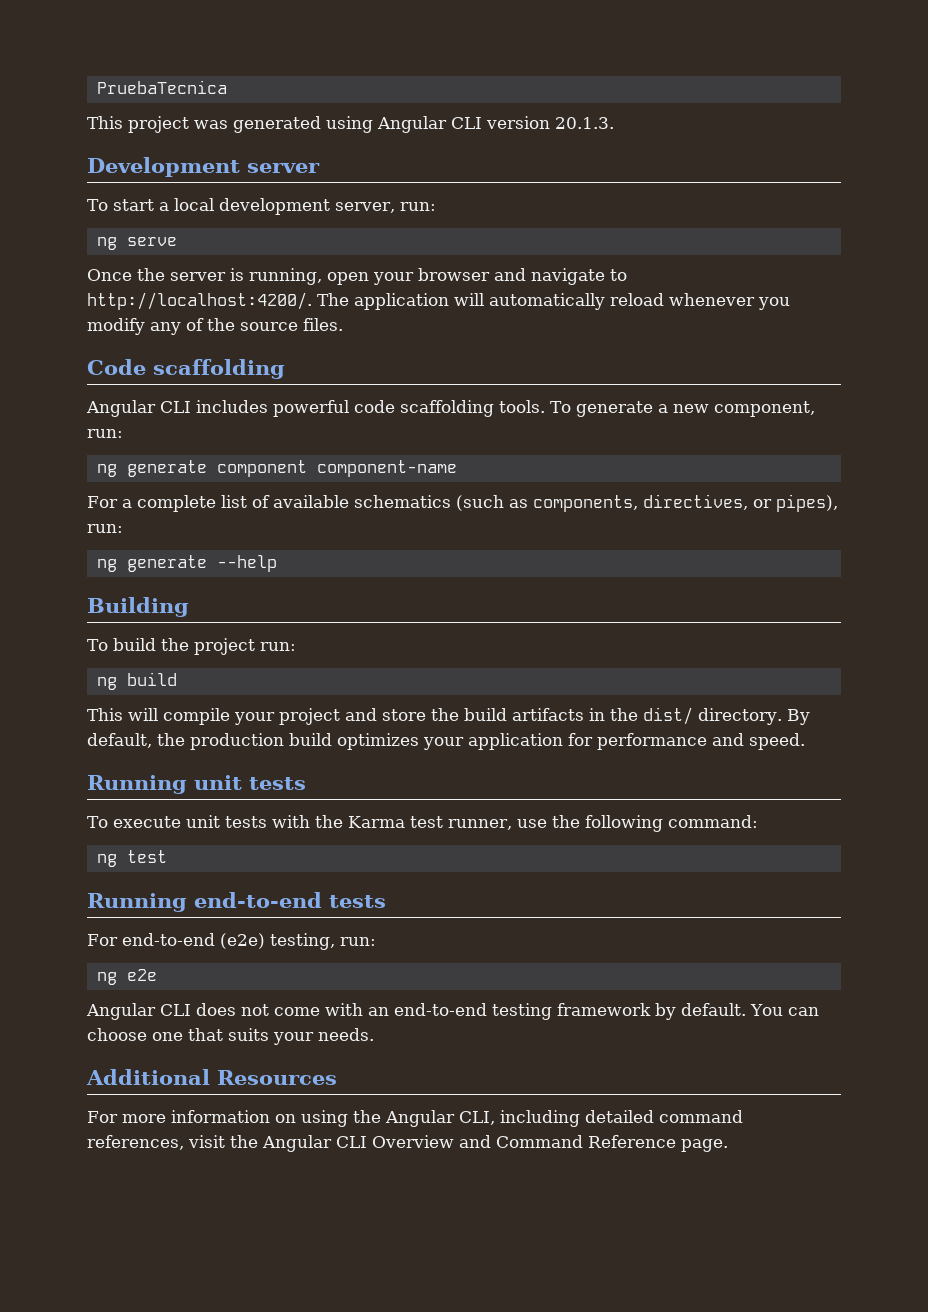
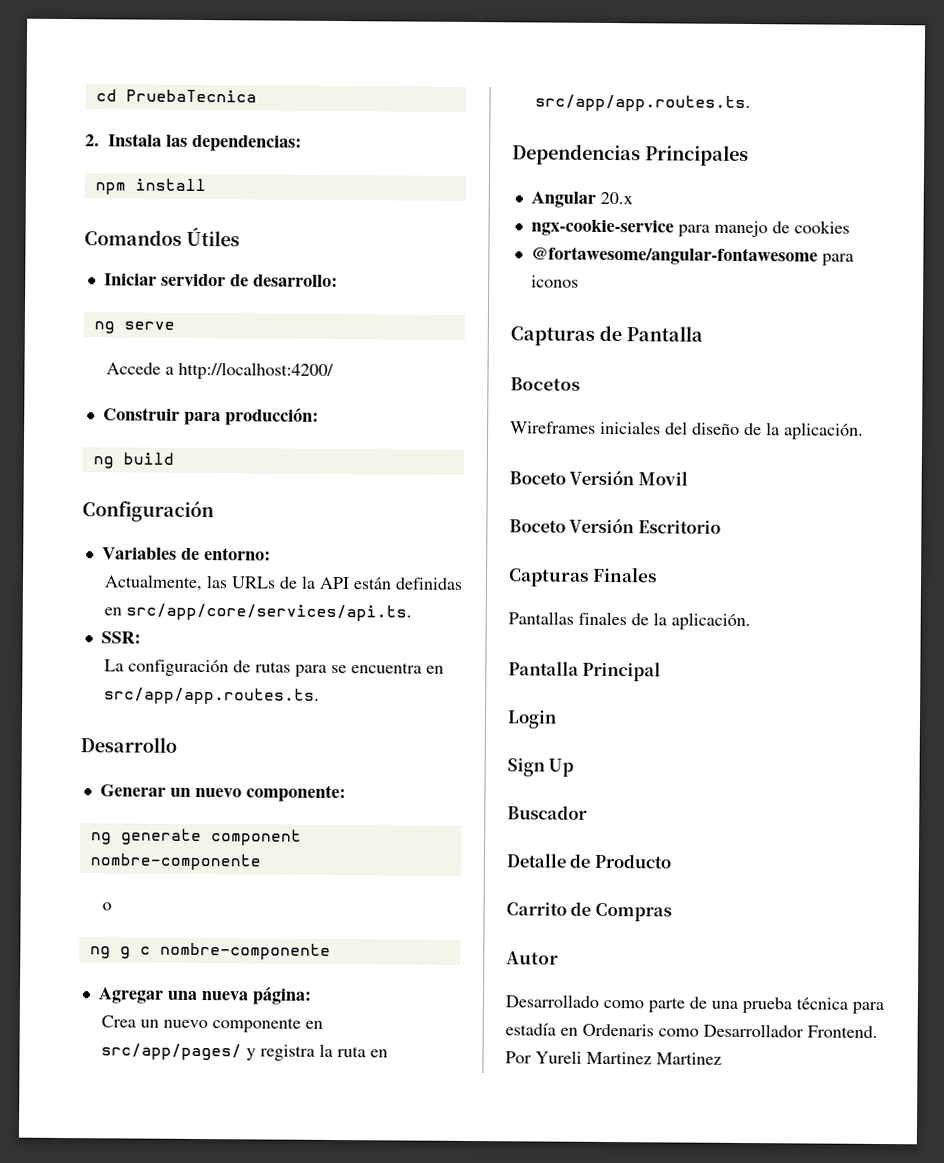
- PruebaTecnica
+ cd PruebaTecnica
- This project was generated using Angular CLI version 20.1.3.
- Development server
- To start a local development server, run:
+ 2. Instala las dependencias:
+ npm install
+ Comandos Útiles
+ Iniciar servidor de desarrollo:
  ng serve
- Once the server is running, open your browser and navigate to http://localhost:4200/. The application will automatically reload whenever you modify any of the source files.
- Code scaffolding
- Angular CLI includes powerful code scaffolding tools. To generate a new component, run:
- ng generate component component-name
- For a complete list of available schematics (such as components, directives, or pipes), run:
- ng generate --help
- Building
- To build the project run:
+ Accede a http://localhost:4200/
+ Construir para producción:
  ng build
- This will compile your project and store the build artifacts in the dist/ directory. By default, the production build optimizes your application for performance and speed.
- Running unit tests
- To execute unit tests with the Karma test runner, use the following command:
- ng test
- Running end-to-end tests
- For end-to-end (e2e) testing, run:
- ng e2e
- Angular CLI does not come with an end-to-end testing framework by default. You can choose one that suits your needs.
- Additional Resources
- For more information on using the Angular CLI, including detailed command references, visit the Angular CLI Overview and Command Reference page.
+ Configuración
+ Variables de entorno:
+ Actualmente, las URLs de la API están definidas en src/app/core/services/api.ts.
+ SSR:
+ La configuración de rutas para se encuentra en src/app/app.routes.ts.
+ Desarrollo
+ Generar un nuevo componente:
+ ng generate component nombre-componente
+ o
+ ng g c nombre-componente
+ Agregar una nueva página:
+ Crea un nuevo componente en src/app/pages/ y registra la ruta en src/app/app.routes.ts.
+ Dependencias Principales
+ Angular 20.x
+ ngx-cookie-service para manejo de cookies
+ @fortawesome/angular-fontawesome para iconos
+ Capturas de Pantalla
+ Bocetos
+ Wireframes iniciales del diseño de la aplicación.
+ Boceto Versión Movil
+ Boceto Versión Escritorio
+ Capturas Finales
+ Pantallas finales de la aplicación.
+ Pantalla Principal
+ Login
+ Sign Up
+ Buscador
+ Detalle de Producto
+ Carrito de Compras
+ Autor
+ Desarrollado como parte de una prueba técnica para estadía en Ordenaris como Desarrollador Frontend. Por Yureli Martinez Martinez

